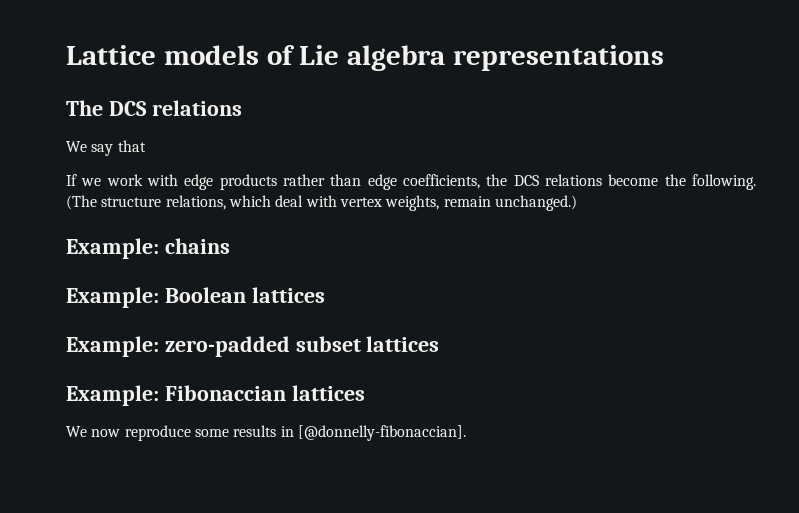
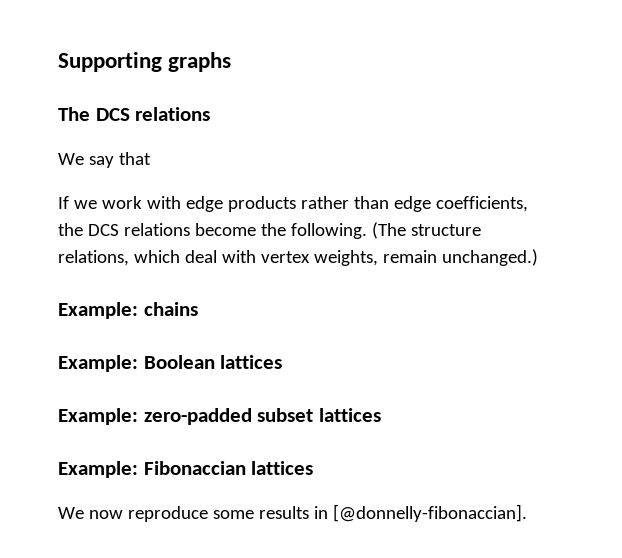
- Lattice models of Lie algebra representations
+ Supporting graphs

